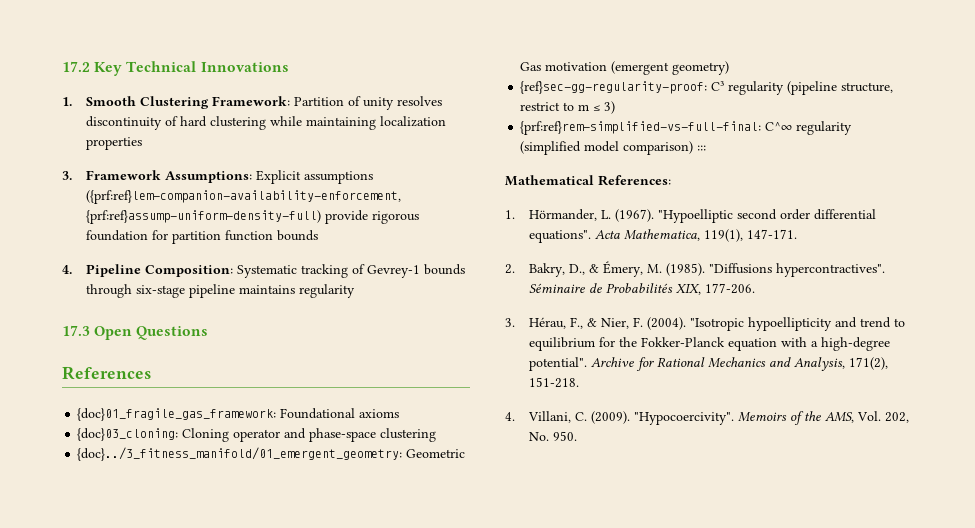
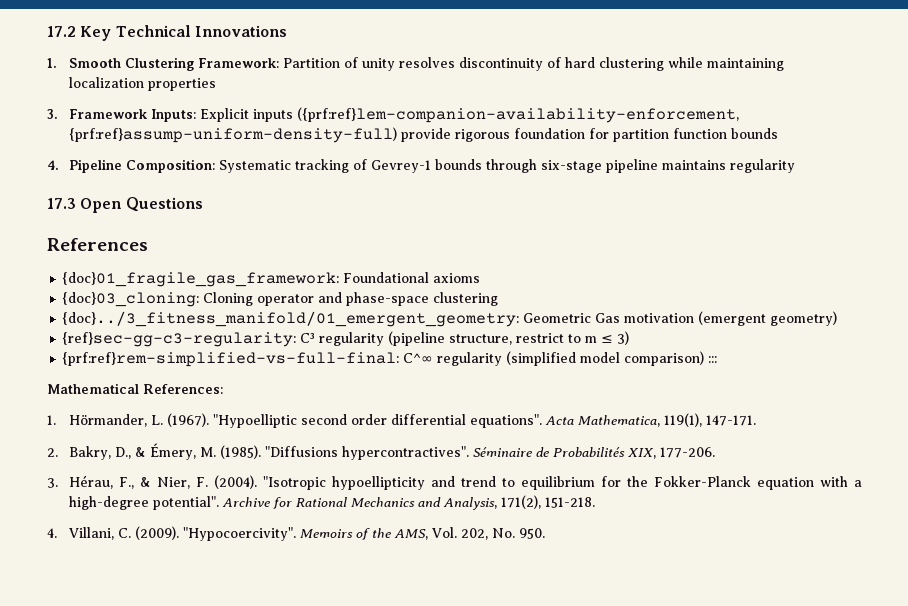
- 3. Framework Assumptions: Explicit assumptions ({prf:ref}lem-companion-availability-enforcement, {prf:ref}assump-uniform-density-full) provide rigorous foundation for partition function bounds
+ 3. Framework Inputs: Explicit inputs ({prf:ref}lem-companion-availability-enforcement, {prf:ref}assump-uniform-density-full) provide rigorous foundation for partition function bounds
- {ref}sec-gg-regularity-proof: C³ regularity (pipeline structure, restrict to m ≤ 3)
+ {ref}sec-gg-c3-regularity: C³ regularity (pipeline structure, restrict to m ≤ 3)

